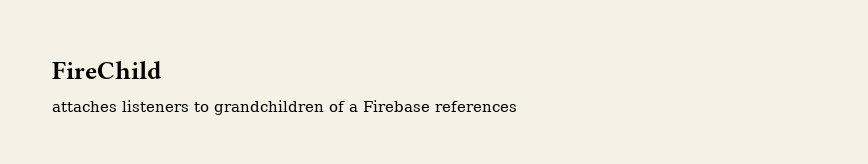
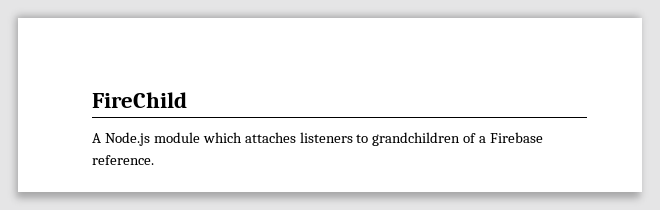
- attaches listeners to grandchildren of a Firebase references
+ A Node.js module which attaches listeners to grandchildren of a Firebase reference.

